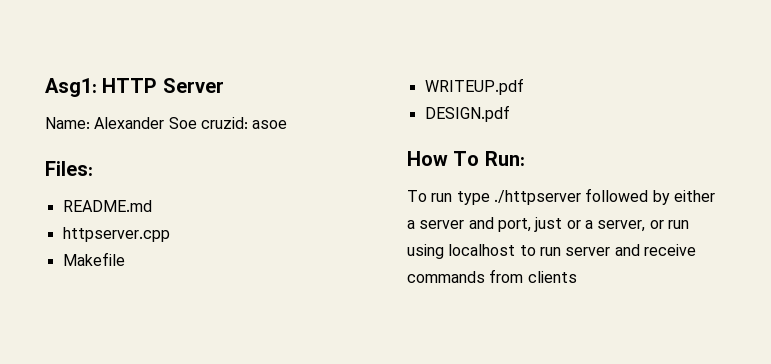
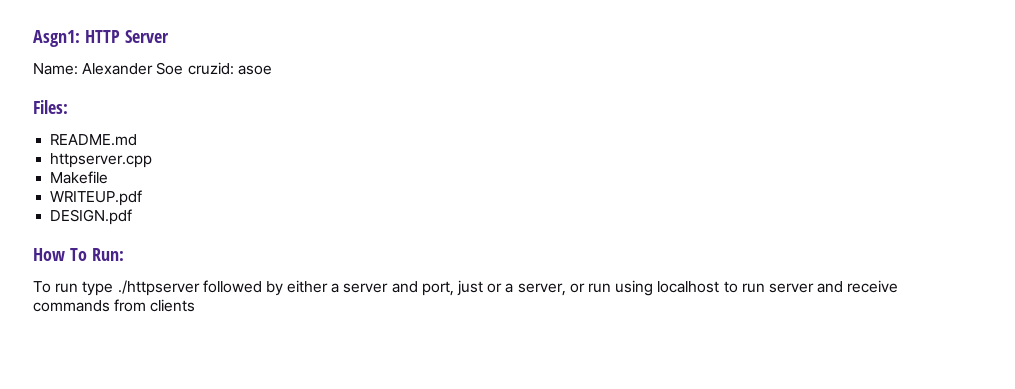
- Asg1: HTTP Server
+ Asgn1: HTTP Server

